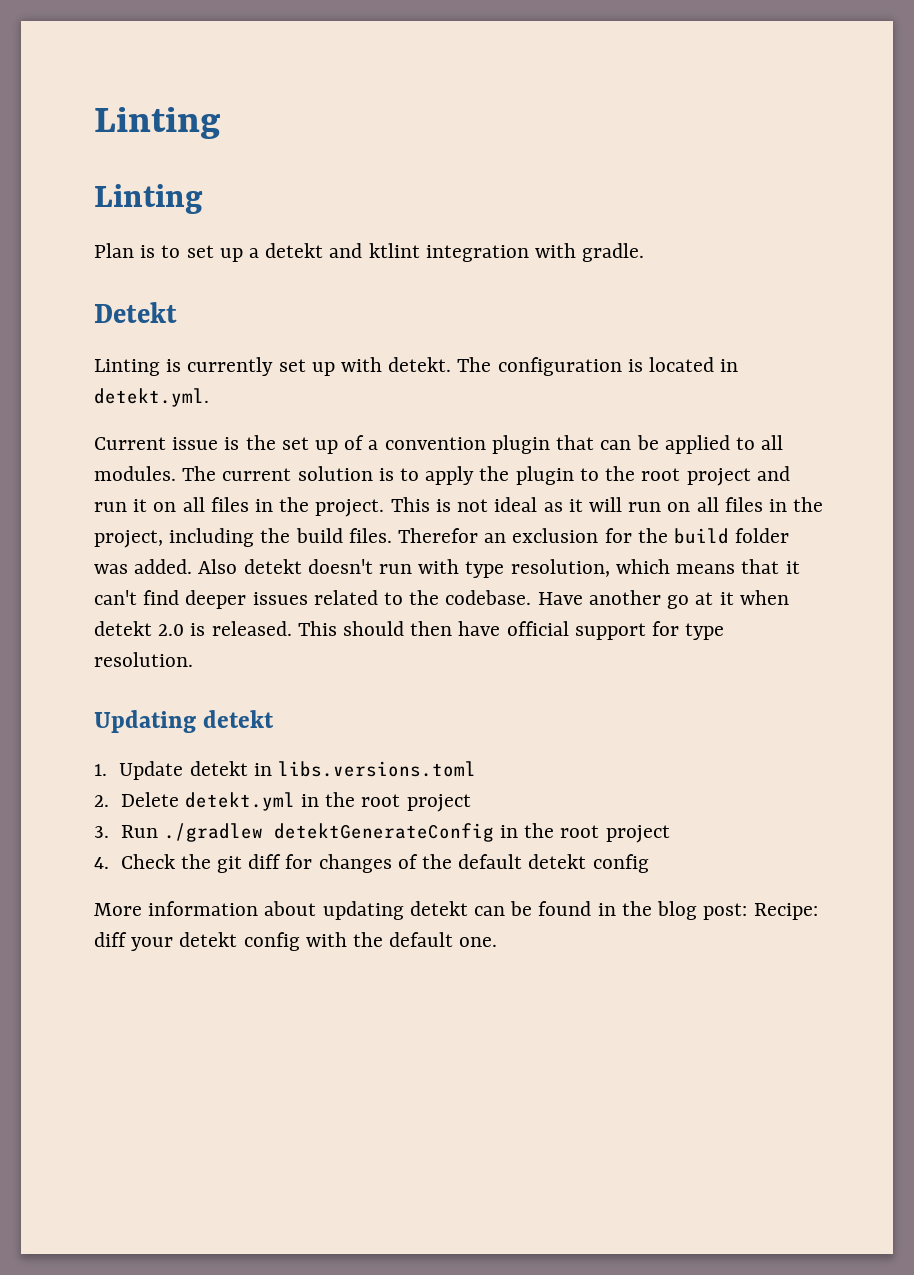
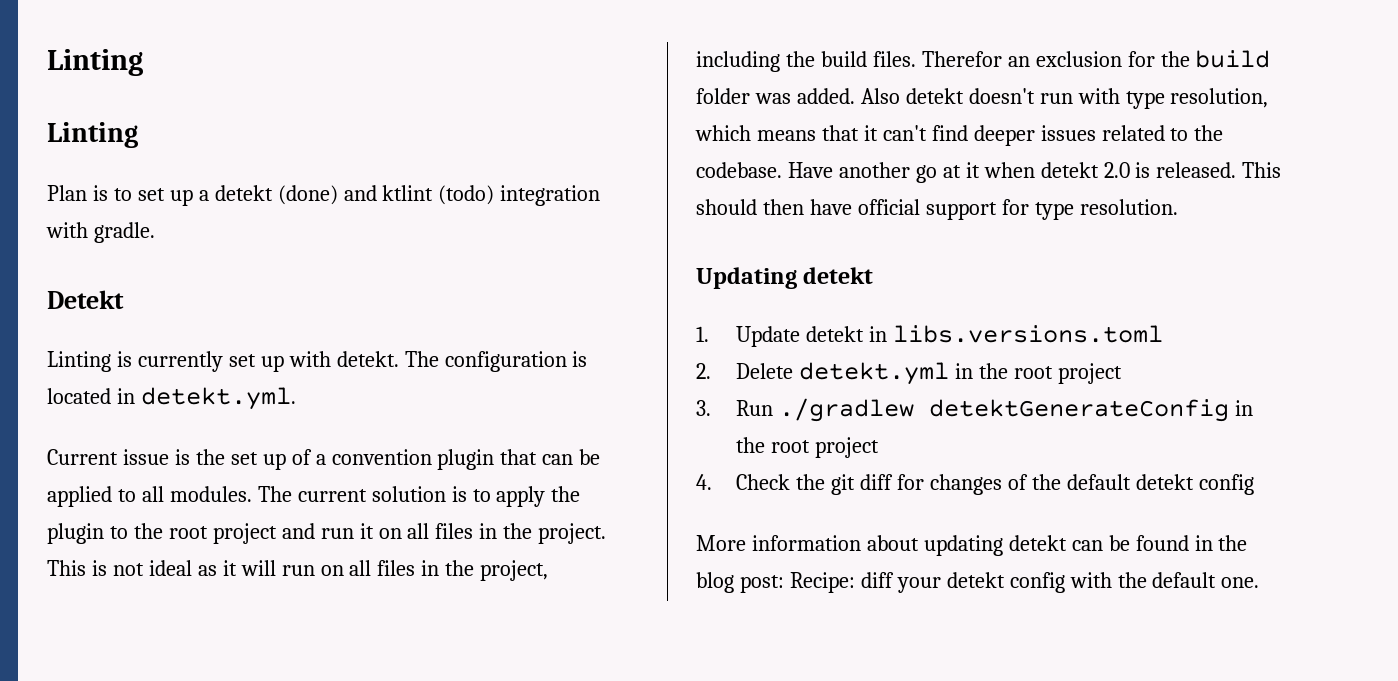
- Plan is to set up a detekt and ktlint integration with gradle.
+ Plan is to set up a detekt (done) and ktlint (todo) integration with gradle.

